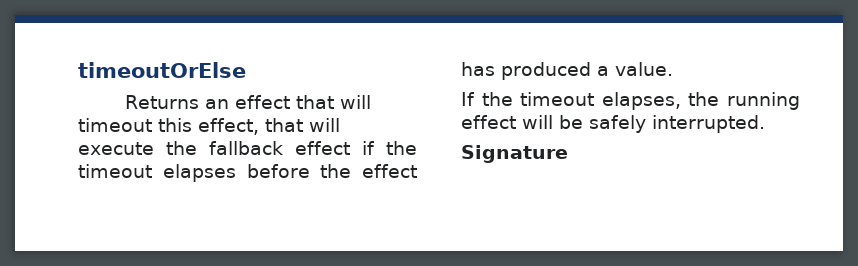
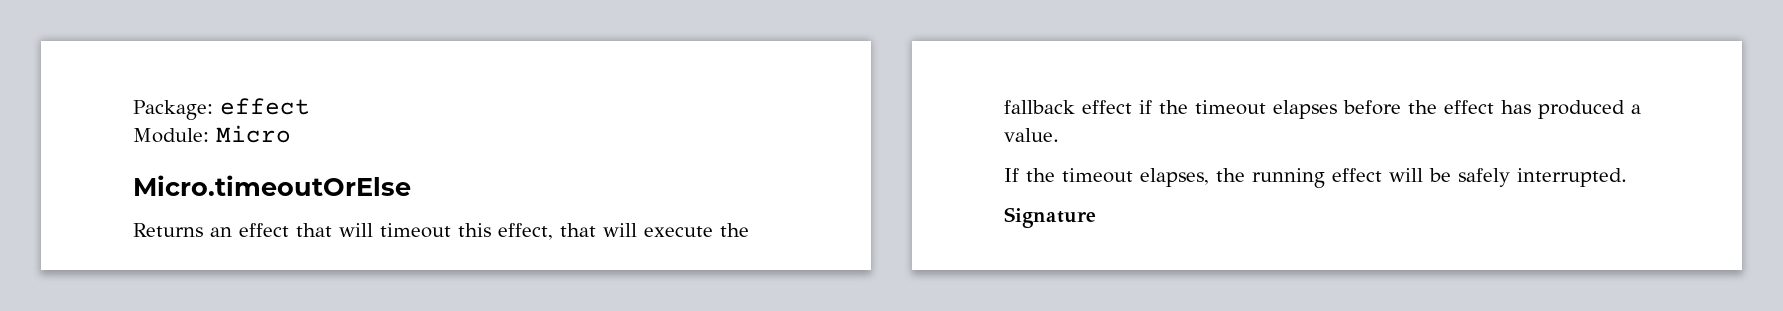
- timeoutOrElse
+ Package: effect
+ Module: Micro
+ Micro.timeoutOrElse

